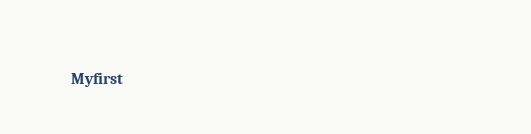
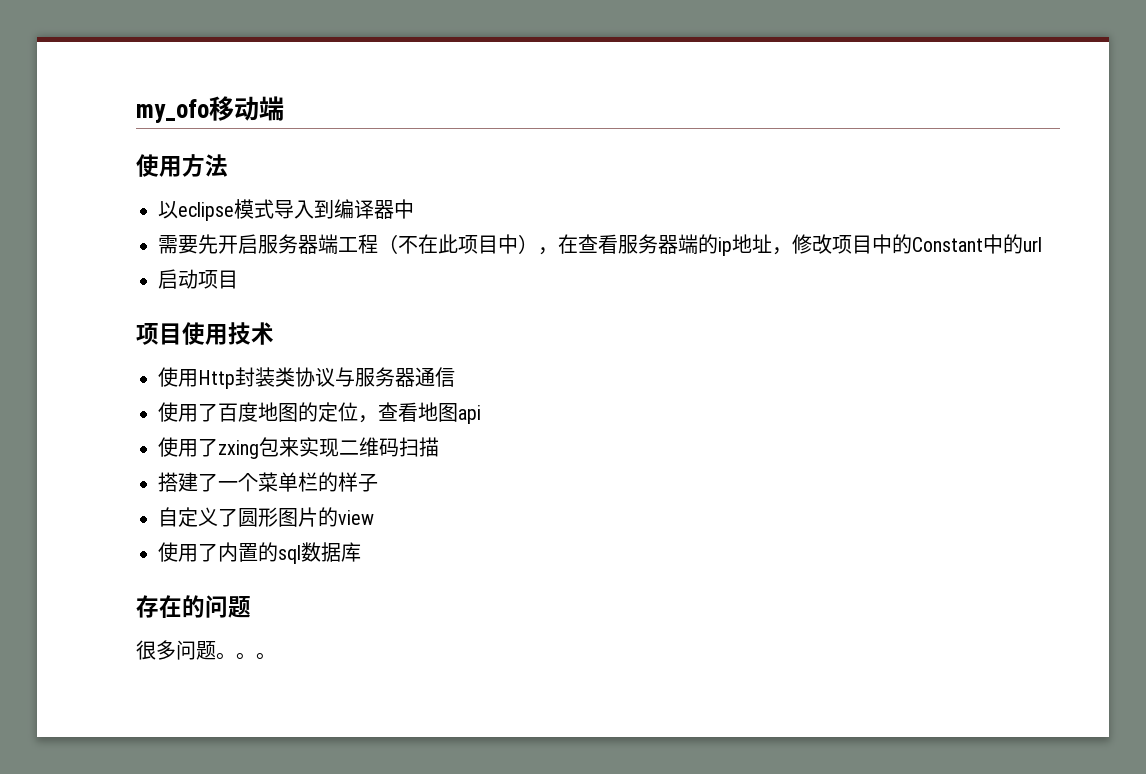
- Myfirst
+ my_ofo移动端
+ 使用方法
+ 以eclipse模式导入到编译器中
+ 需要先开启服务器端工程（不在此项目中），在查看服务器端的ip地址，修改项目中的Constant中的url
+ 启动项目
+ 项目使用技术
+ 使用Http封装类协议与服务器通信
+ 使用了百度地图的定位，查看地图api
+ 使用了zxing包来实现二维码扫描
+ 搭建了一个菜单栏的样子
+ 自定义了圆形图片的view
+ 使用了内置的sql数据库
+ 存在的问题
+ 很多问题。。。

